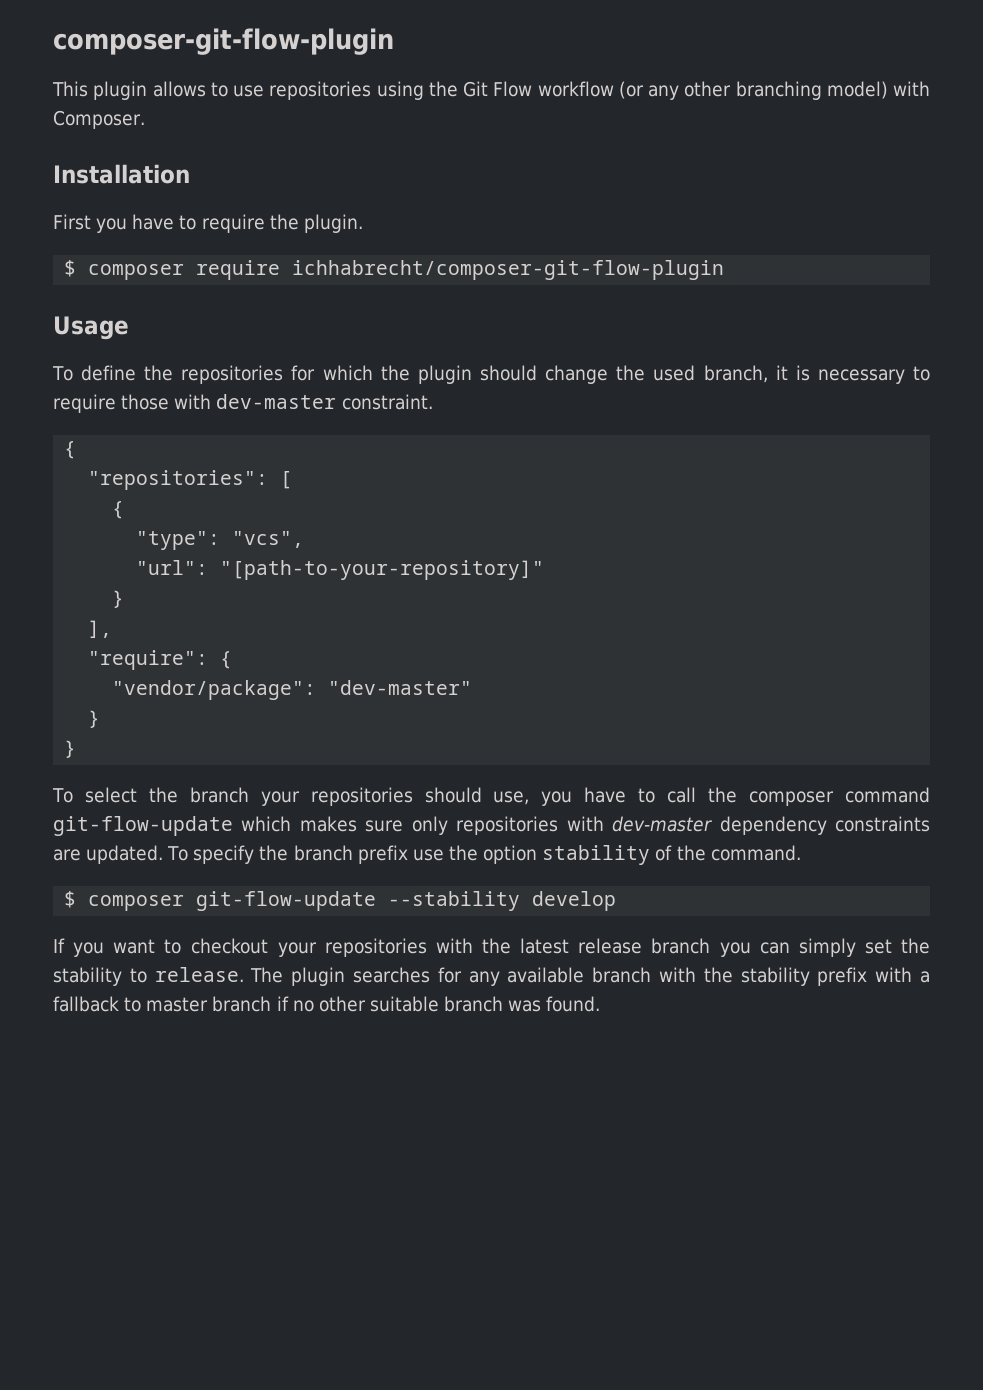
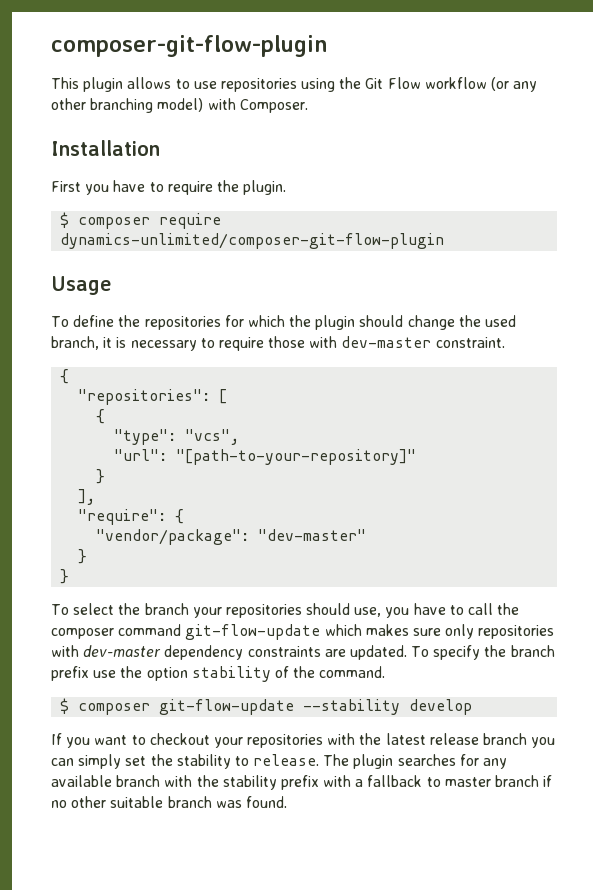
- $ composer require ichhabrecht/composer-git-flow-plugin
+ $ composer require dynamics-unlimited/composer-git-flow-plugin

